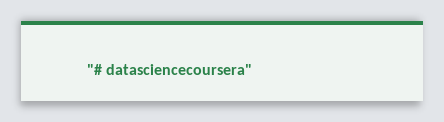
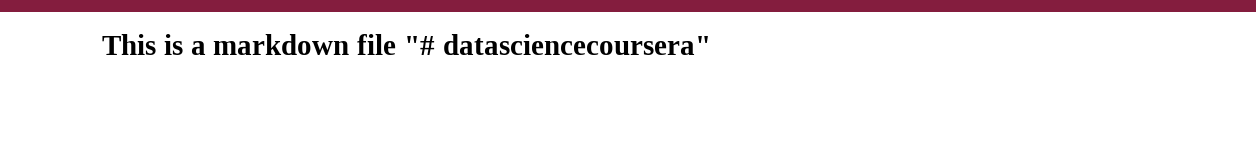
- "# datasciencecoursera"
+ This is a markdown file "# datasciencecoursera"

